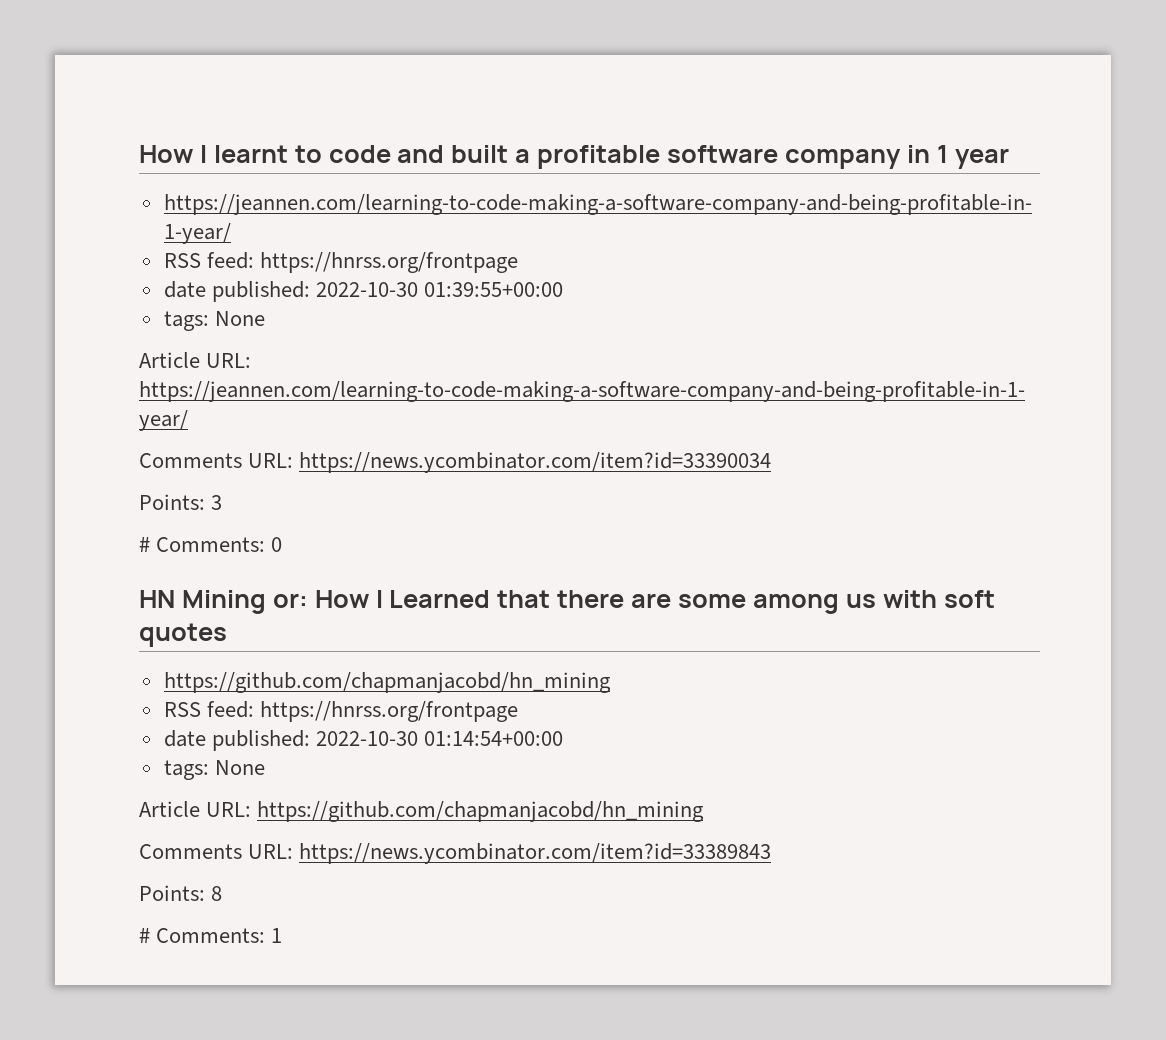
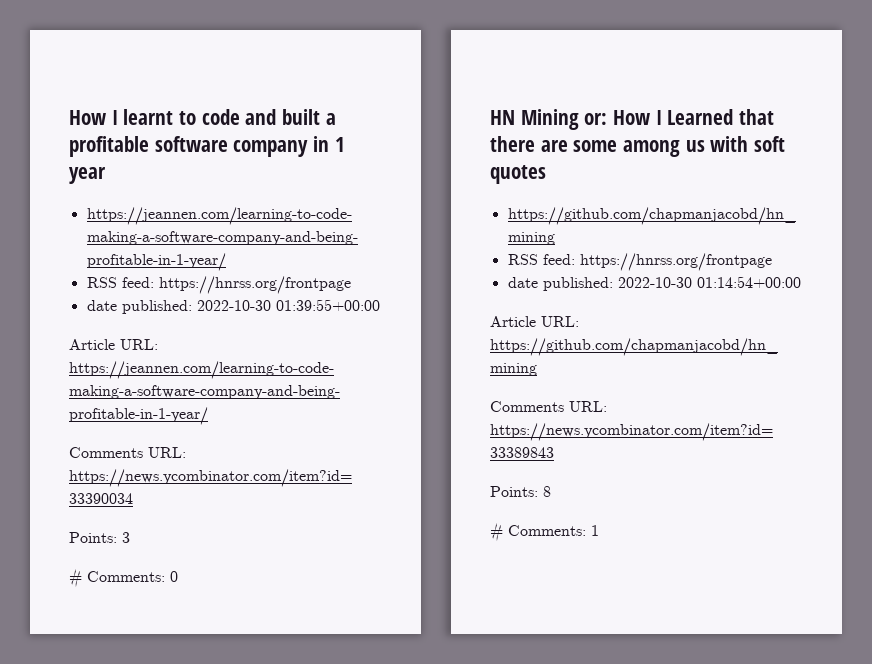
  date published: 2022-10-30 01:39:55+00:00
- tags: None
  date published: 2022-10-30 01:14:54+00:00
- tags: None

